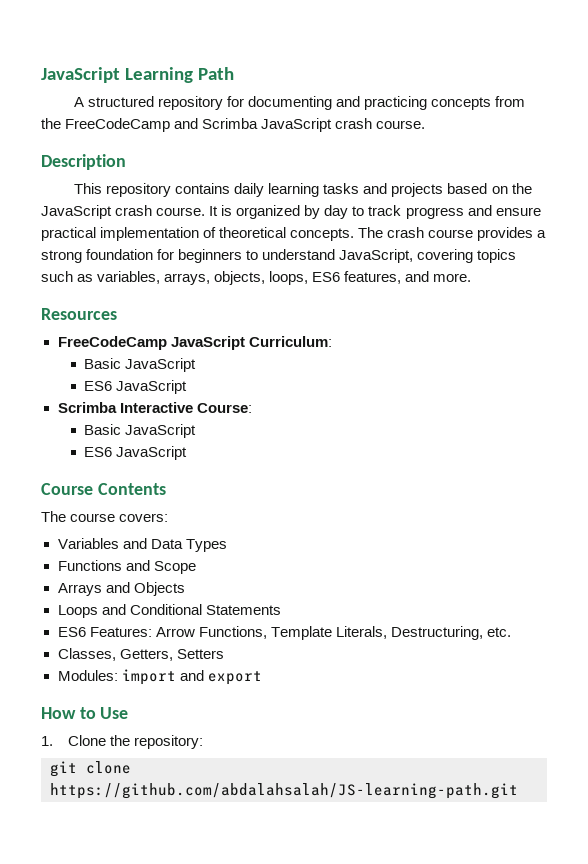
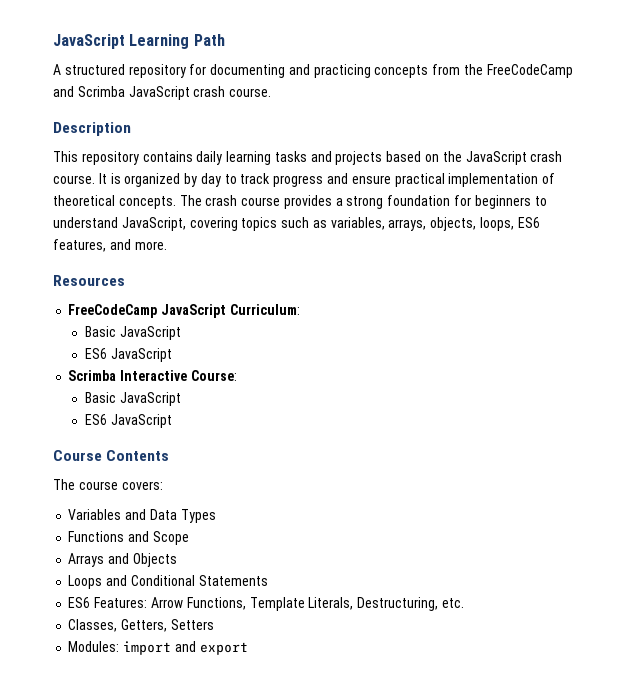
- How to Use
- 1. Clone the repository:
- git clone https://github.com/abdalahsalah/JS-learning-path.git

